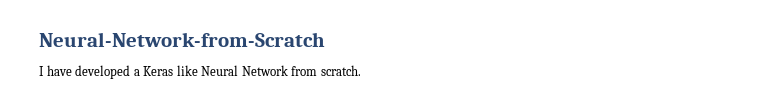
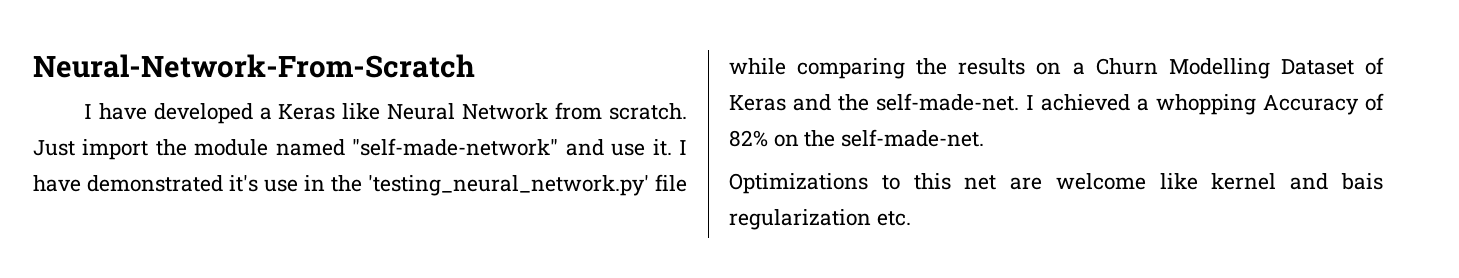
- Neural-Network-from-Scratch
+ Neural-Network-From-Scratch
+ Just import the module named "self-made-network" and use it. I have demonstrated it's use in the 'testing_neural_network.py' file while comparing the results on a Churn Modelling Dataset of Keras and the self-made-net. I achieved a whopping Accuracy of 82% on the self-made-net.
+ Optimizations to this net are welcome like kernel and bais regularization etc.

